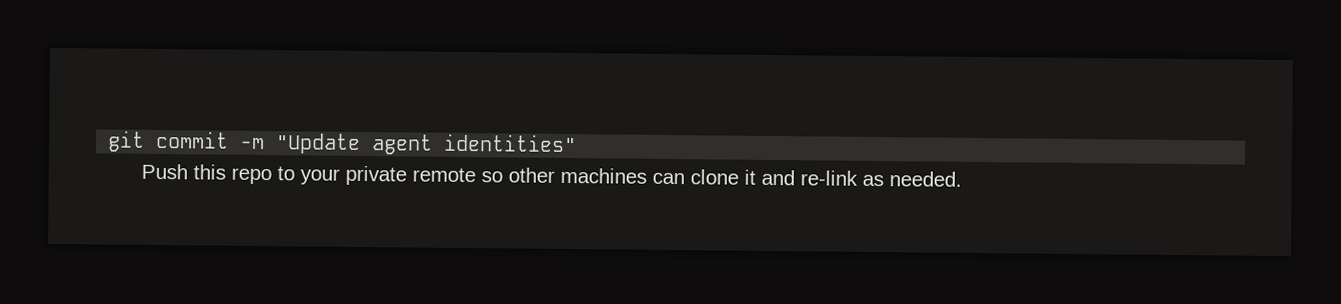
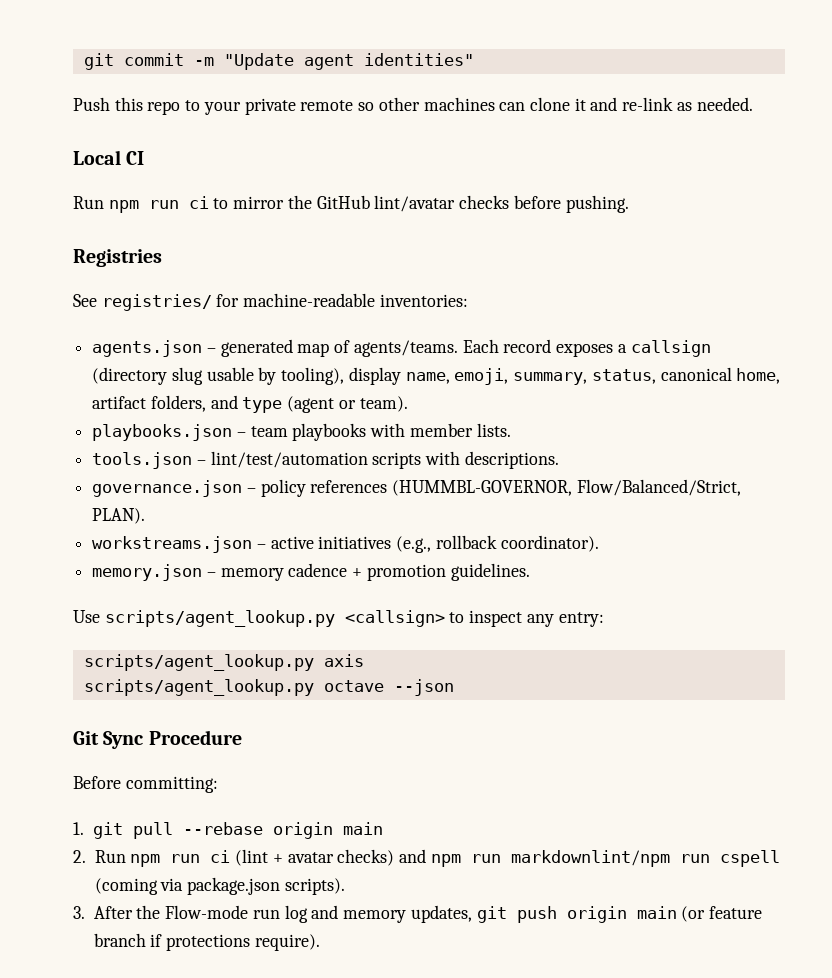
+ Local CI
+ Run npm run ci to mirror the GitHub lint/avatar checks before pushing.
+ Registries
+ See registries/ for machine-readable inventories:
+ agents.json – generated map of agents/teams. Each record exposes a callsign (directory slug usable by tooling), display name, emoji, summary, status, canonical home, artifact folders, and type (agent or team).
+ playbooks.json – team playbooks with member lists.
+ tools.json – lint/test/automation scripts with descriptions.
+ governance.json – policy references (HUMMBL-GOVERNOR, Flow/Balanced/Strict, PLAN).
+ workstreams.json – active initiatives (e.g., rollback coordinator).
+ memory.json – memory cadence + promotion guidelines.
+ Use scripts/agent_lookup.py <callsign> to inspect any entry:
+ scripts/agent_lookup.py axis
+ scripts/agent_lookup.py octave --json
+ Git Sync Procedure
+ Before committing:
+ 1. git pull --rebase origin main
+ 2. Run npm run ci (lint + avatar checks) and npm run markdownlint/npm run cspell (coming via package.json scripts).
+ 3. After the Flow-mode run log and memory updates, git push origin main (or feature branch if protections require).

